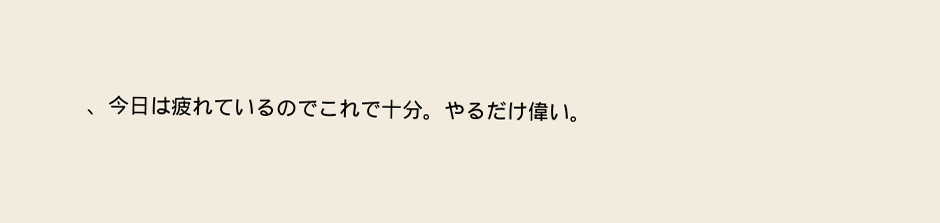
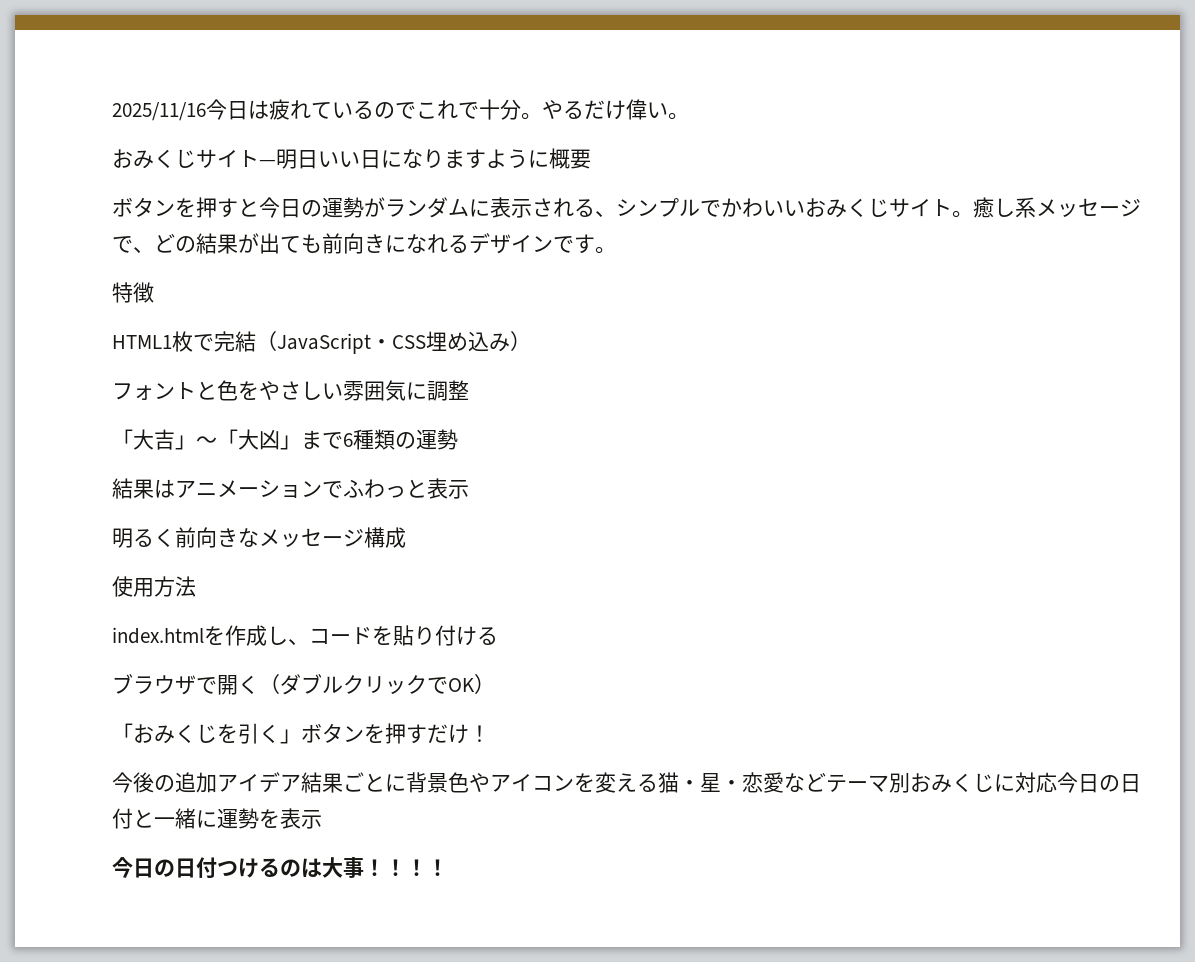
- 、今日は疲れているのでこれで十分。
+ 2025/11/16今日は疲れているのでこれで十分。
+ おみくじサイト—明日いい日になりますように概要
+ ボタンを押すと今日の運勢がランダムに表示される、シンプルでかわいいおみくじサイト。癒し系メッセージで、どの結果が出ても前向きになれるデザインです。
+ 特徴
+ HTML1枚で完結（JavaScript・CSS埋め込み）
+ フォントと色をやさしい雰囲気に調整
+ 「大吉」〜「大凶」まで6種類の運勢
+ 結果はアニメーションでふわっと表示
+ 明るく前向きなメッセージ構成
+ 使用方法
+ index.htmlを作成し、コードを貼り付ける
+ ブラウザで開く（ダブルクリックでOK）
+ 「おみくじを引く」ボタンを押すだけ！
+ 今後の追加アイデア結果ごとに背景色やアイコンを変える猫・星・恋愛などテーマ別おみくじに対応今日の日付と一緒に運勢を表示
+ 今日の日付つけるのは大事！！！！

